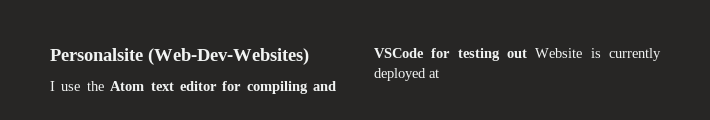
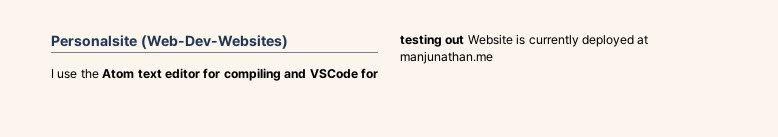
- I use the Atom text editor for compiling and VSCode for testing out Website is currently deployed at
+ I use the Atom text editor for compiling and VSCode for testing out Website is currently deployed at manjunathan.me

